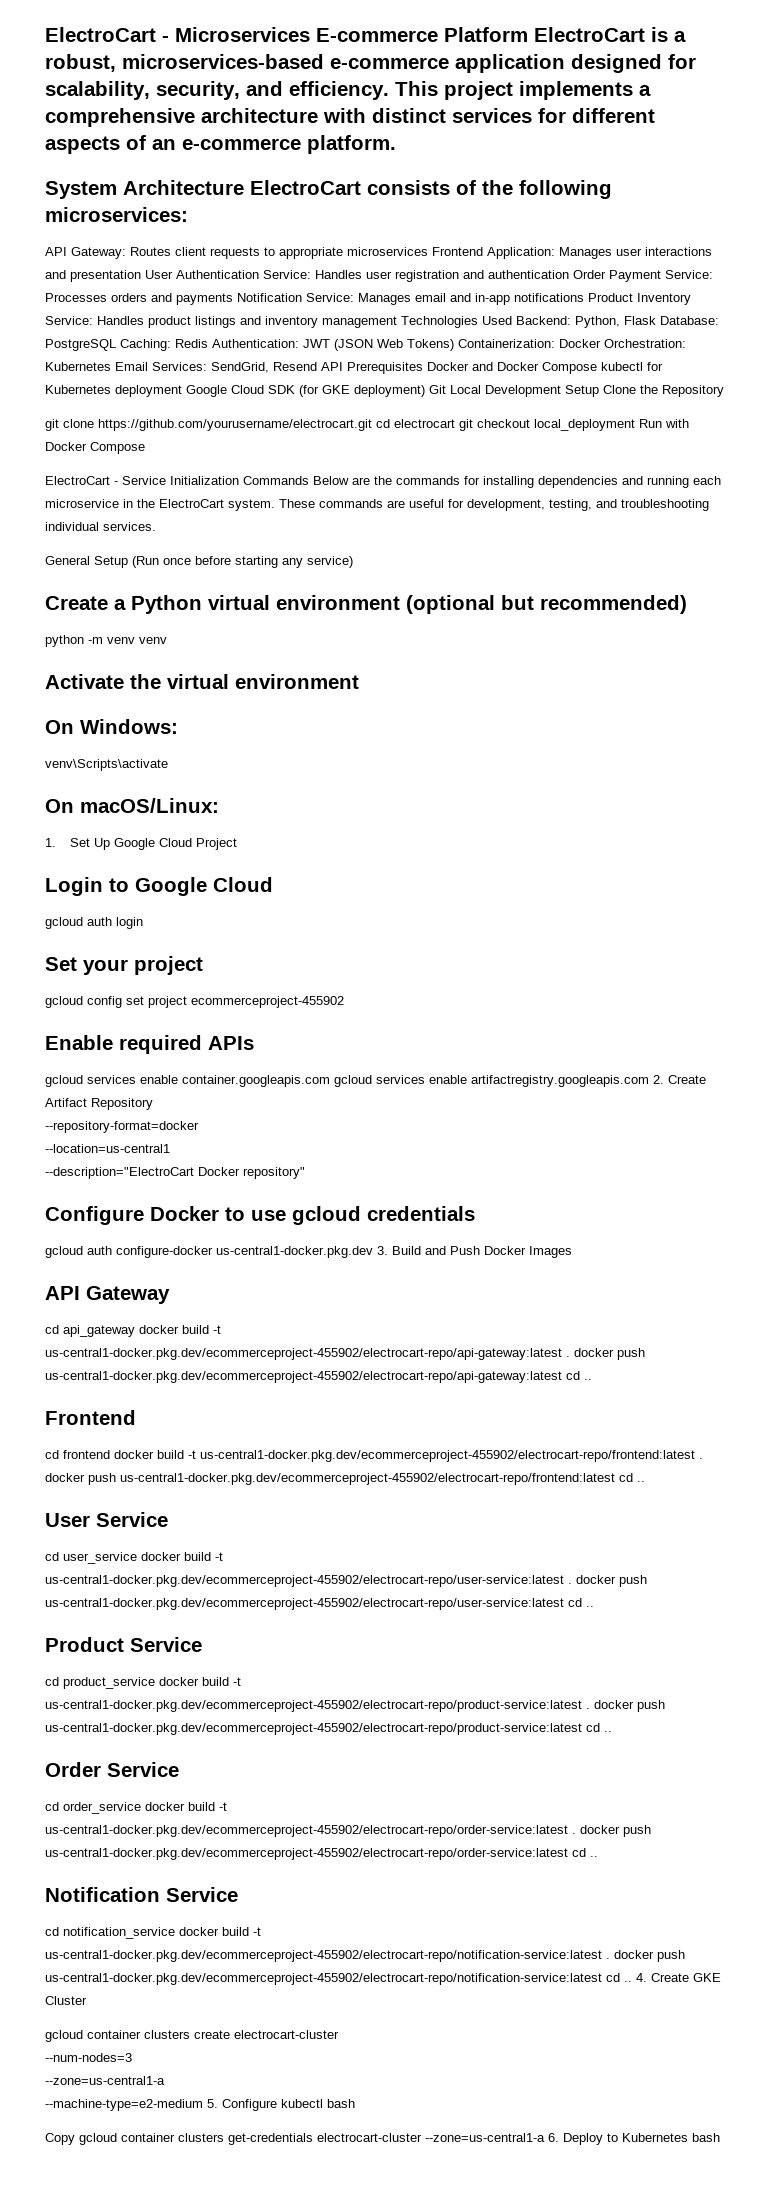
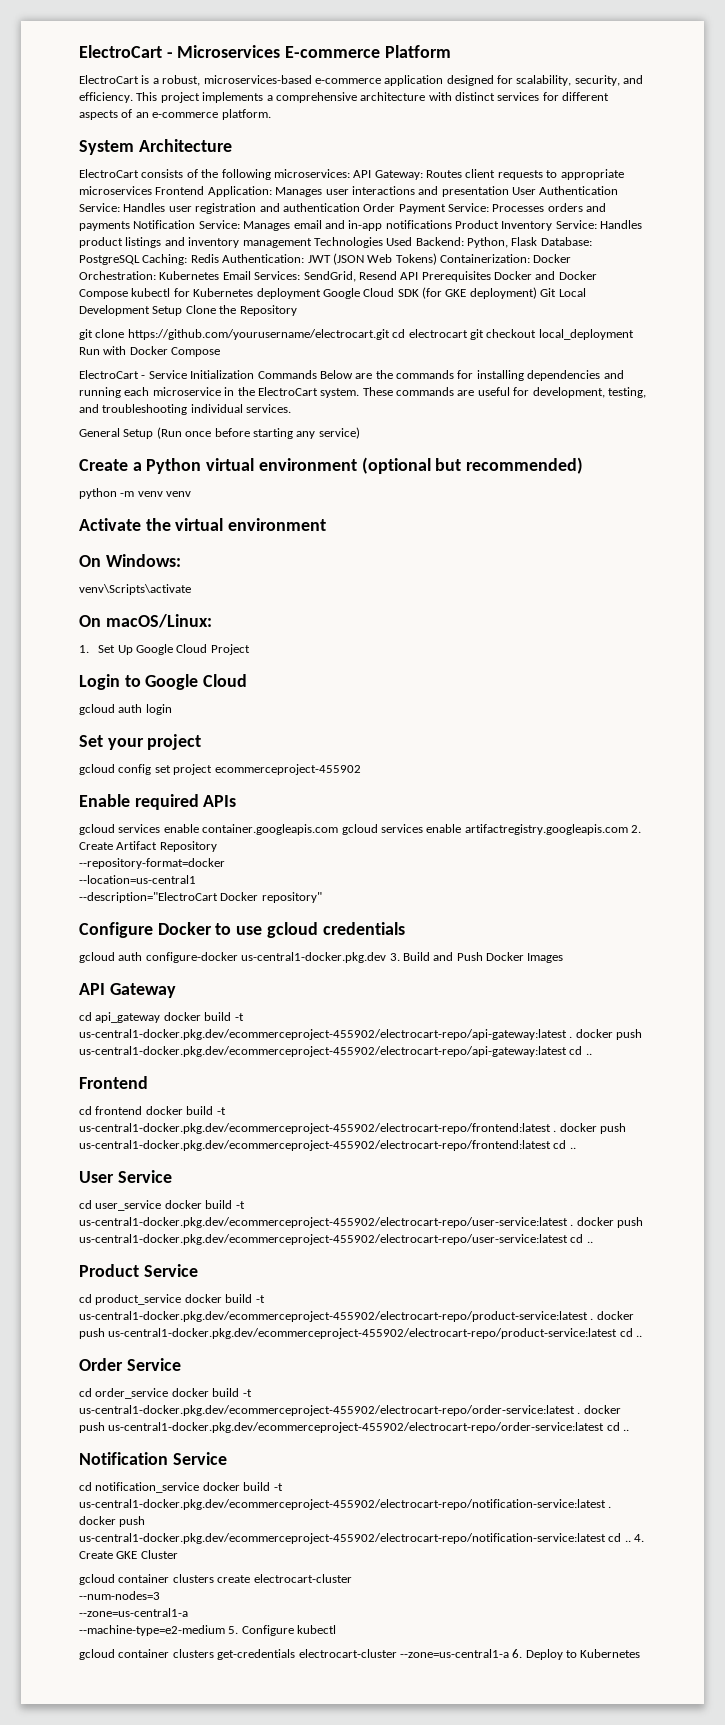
- ElectroCart - Microservices E-commerce Platform ElectroCart is a robust, microservices-based e-commerce application designed for scalability, security, and efficiency.
+ ElectroCart - Microservices E-commerce Platform
+ ElectroCart is a robust, microservices-based e-commerce application designed for scalability, security, and efficiency.
- System Architecture ElectroCart consists of the following microservices:
- API Gateway:
+ System Architecture
+ ElectroCart consists of the following microservices: API Gateway:
- --machine-type=e2-medium 5. Configure kubectl bash
- Copy gcloud container clusters get-credentials electrocart-cluster --zone=us-central1-a 6. Deploy to Kubernetes bash
+ --machine-type=e2-medium 5. Configure kubectl
+ gcloud container clusters get-credentials electrocart-cluster --zone=us-central1-a 6. Deploy to Kubernetes

